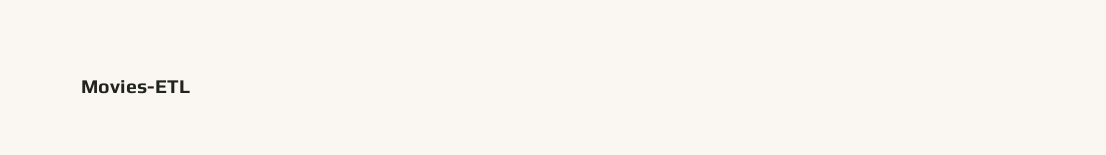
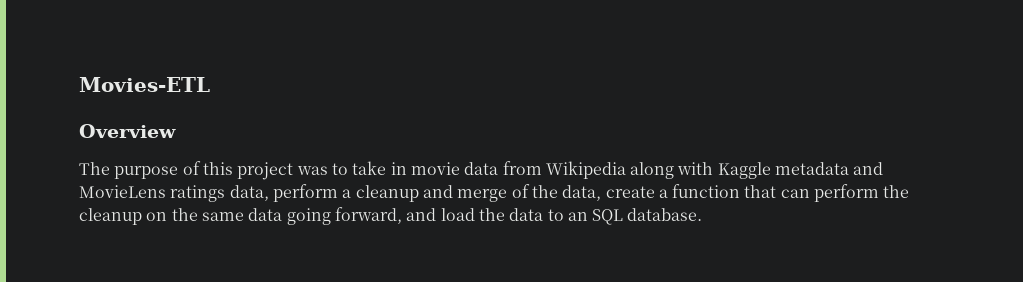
+ Overview
+ The purpose of this project was to take in movie data from Wikipedia along with Kaggle metadata and MovieLens ratings data, perform a cleanup and merge of the data, create a function that can perform the cleanup on the same data going forward, and load the data to an SQL database.

